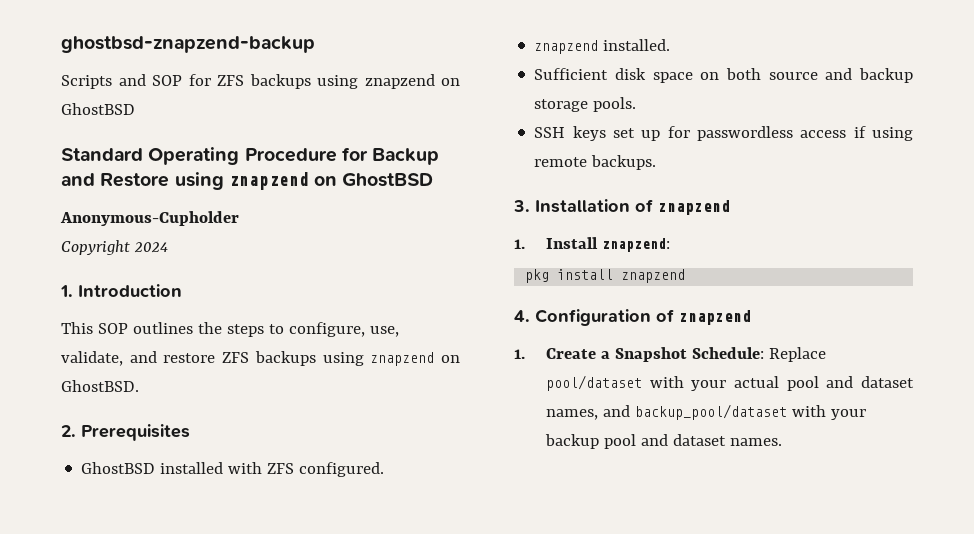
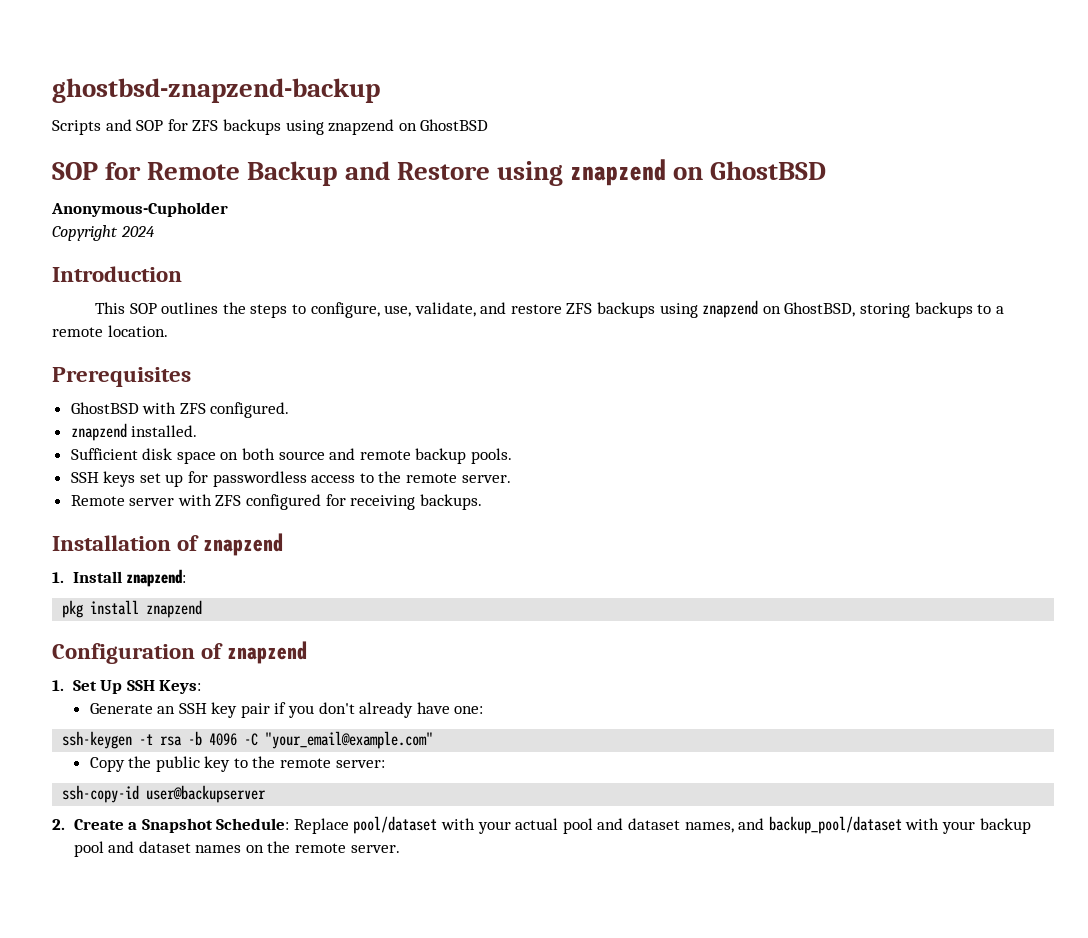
- Standard Operating Procedure for Backup and Restore using znapzend on GhostBSD
+ SOP for Remote Backup and Restore using znapzend on GhostBSD
- 1. Introduction
+ Introduction
- This SOP outlines the steps to configure, use, validate, and restore ZFS backups using znapzend on GhostBSD.
- 2. Prerequisites
+ This SOP outlines the steps to configure, use, validate, and restore ZFS backups using znapzend on GhostBSD, storing backups to a remote location.
+ Prerequisites
- GhostBSD installed with ZFS configured.
+ GhostBSD with ZFS configured.
- Sufficient disk space on both source and backup storage pools.
+ Sufficient disk space on both source and remote backup pools.
- SSH keys set up for passwordless access if using remote backups.
+ SSH keys set up for passwordless access to the remote server.
+ Remote server with ZFS configured for receiving backups.
- 3. Installation of znapzend
+ Installation of znapzend
- 4. Configuration of znapzend
+ Configuration of znapzend
- 1. Create a Snapshot Schedule: Replace pool/dataset with your actual pool and dataset names, and backup_pool/dataset with your backup pool and dataset names.
+ 1. Set Up SSH Keys:
+ Generate an SSH key pair if you don't already have one:
+ ssh-keygen -t rsa -b 4096 -C "your_email@example.com"
+ Copy the public key to the remote server:
+ ssh-copy-id user@backupserver
+ 2. Create a Snapshot Schedule: Replace pool/dataset with your actual pool and dataset names, and backup_pool/dataset with your backup pool and dataset names on the remote server.

